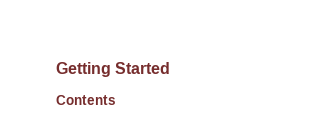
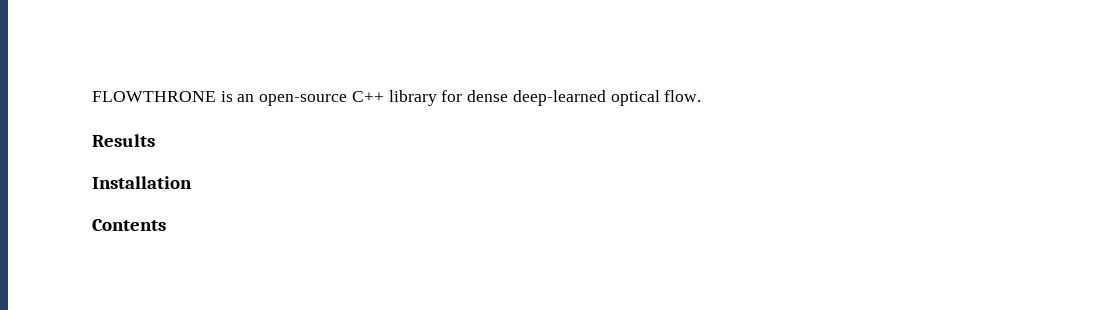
- Getting Started
+ FLOWTHRONE is an open-source C++ library for dense deep-learned optical flow.
+ Results
+ Installation

